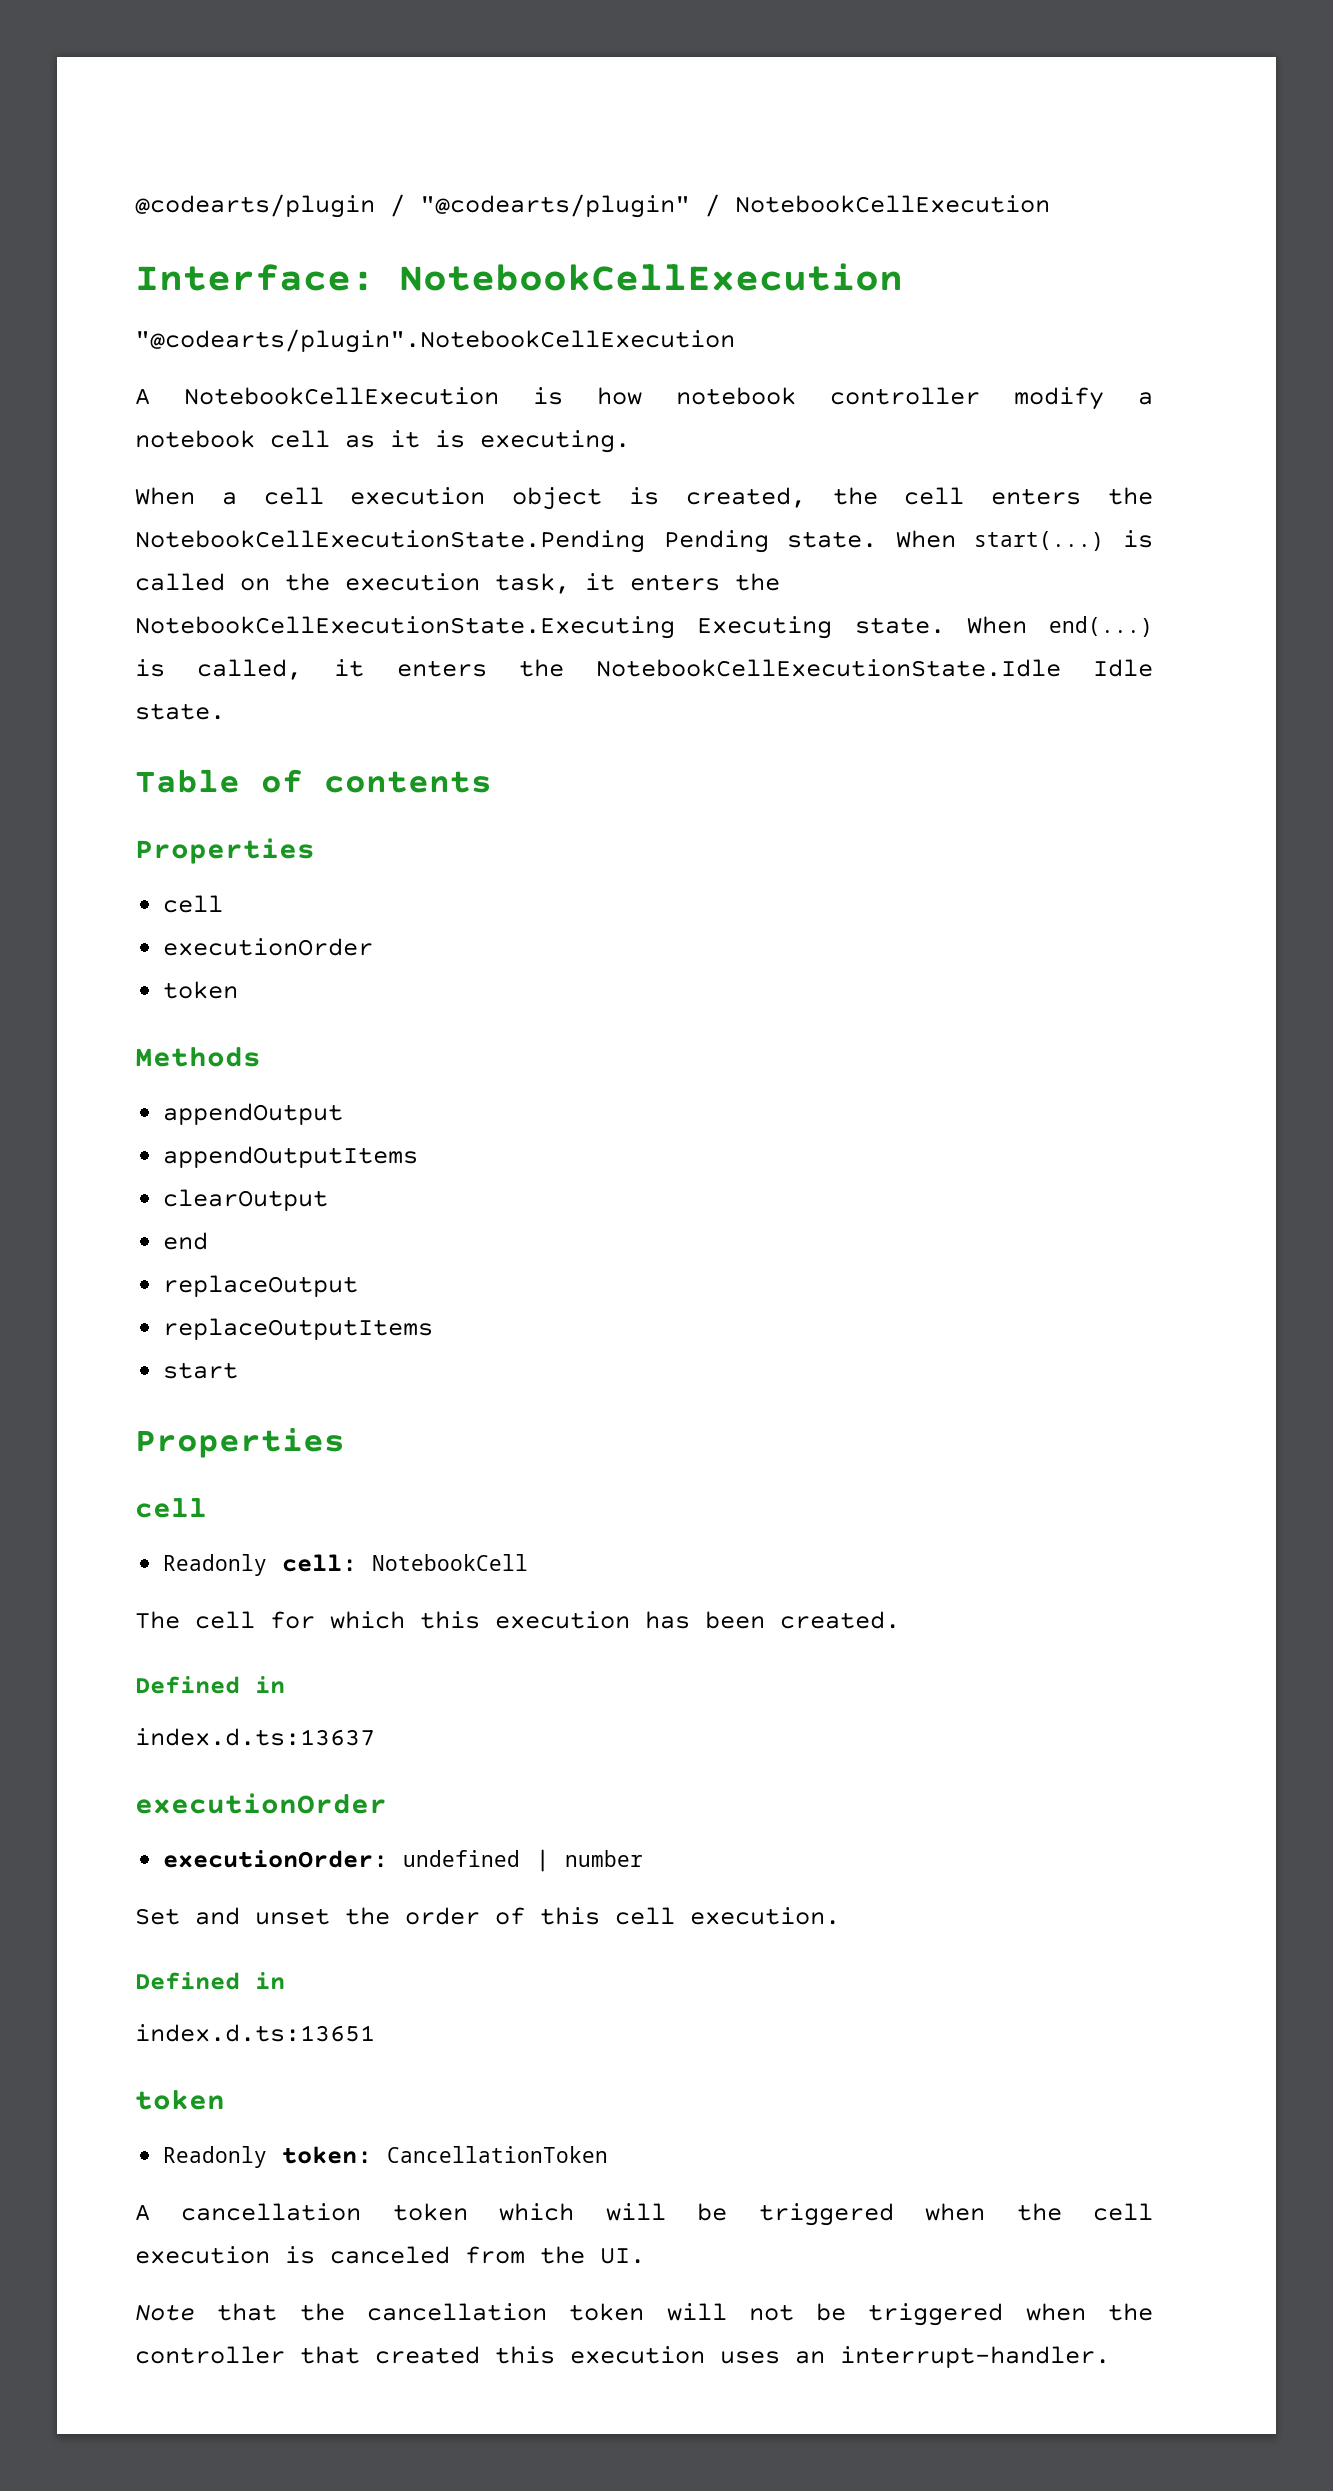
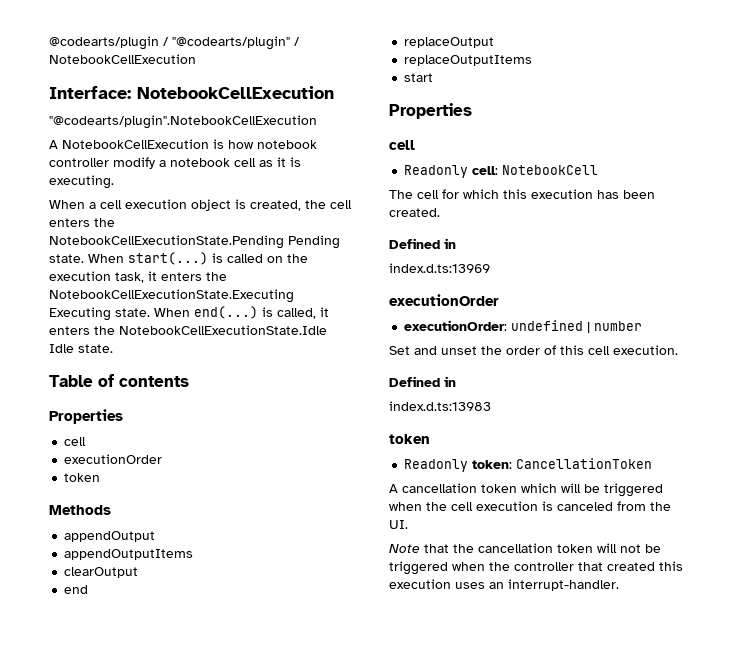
- index.d.ts:13637
+ index.d.ts:13969
- index.d.ts:13651
+ index.d.ts:13983

